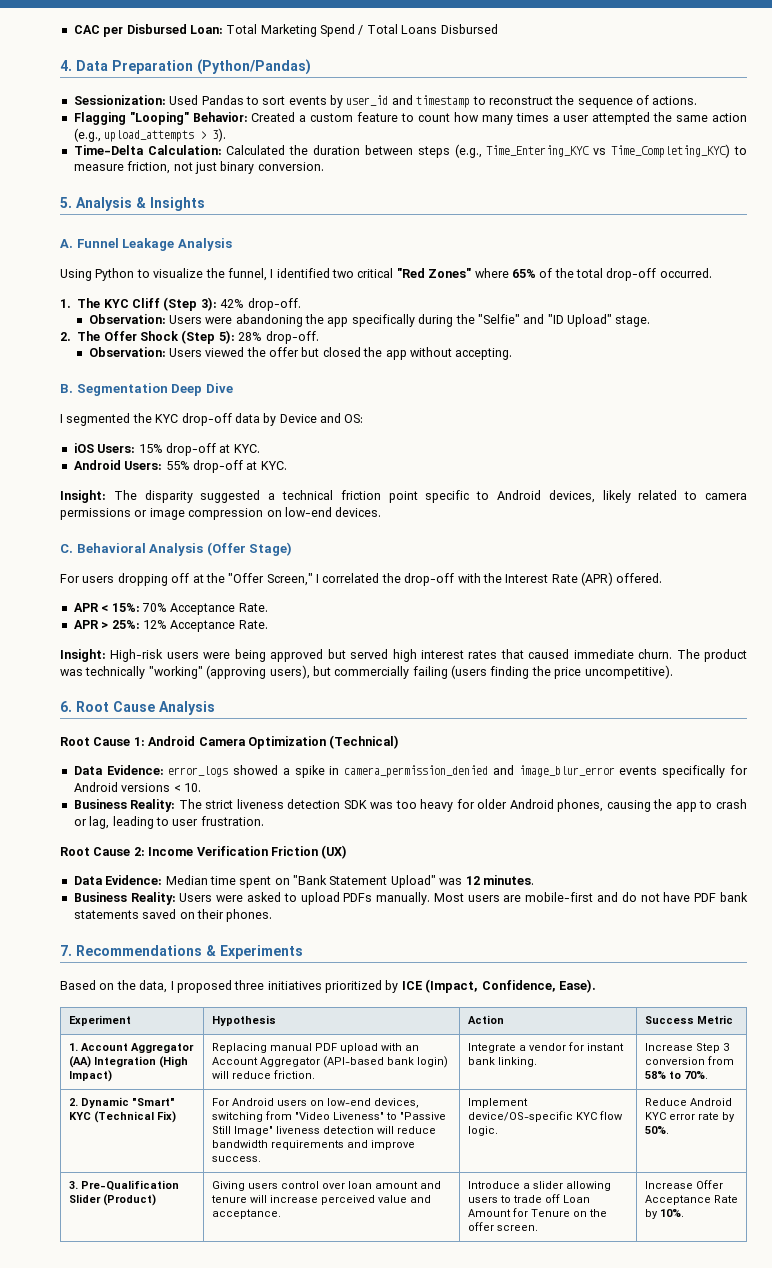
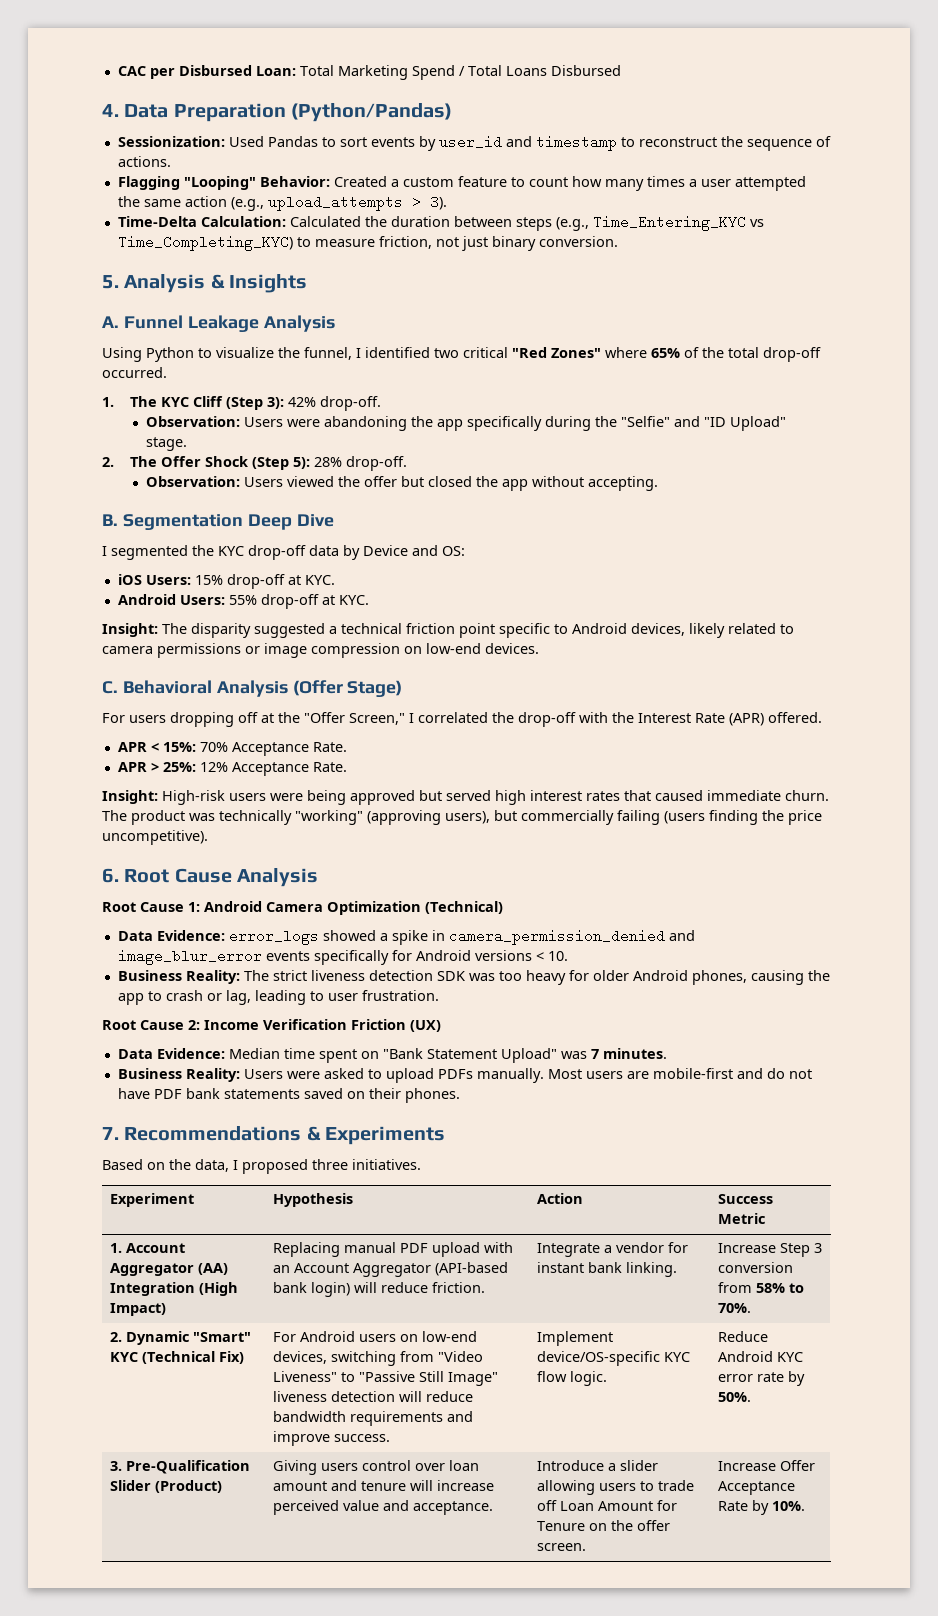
- Data Evidence: Median time spent on "Bank Statement Upload" was 12 minutes.
+ Data Evidence: Median time spent on "Bank Statement Upload" was 7 minutes.
- Based on the data, I proposed three initiatives prioritized by ICE (Impact, Confidence, Ease).
+ Based on the data, I proposed three initiatives.

